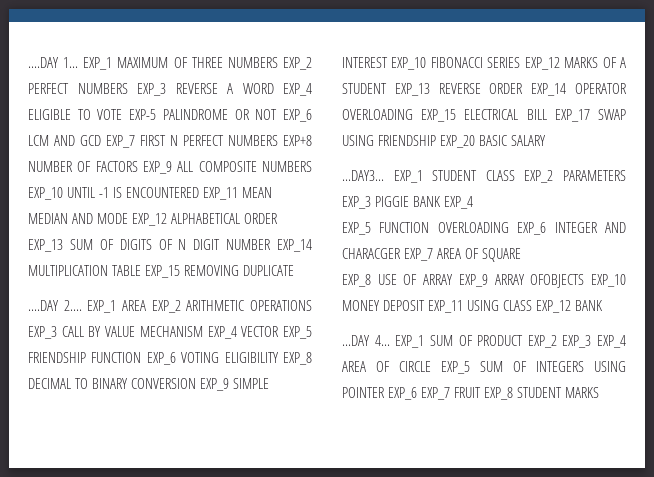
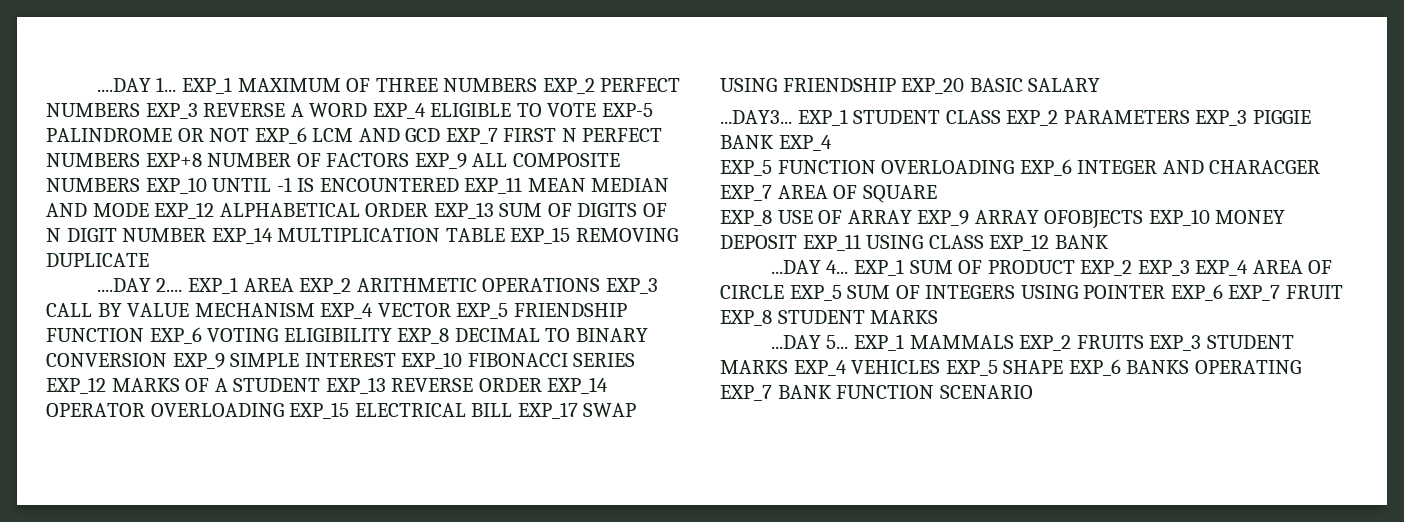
+ ...DAY 5... EXP_1 MAMMALS EXP_2 FRUITS EXP_3 STUDENT MARKS EXP_4 VEHICLES EXP_5 SHAPE EXP_6 BANKS OPERATING EXP_7 BANK FUNCTION SCENARIO

